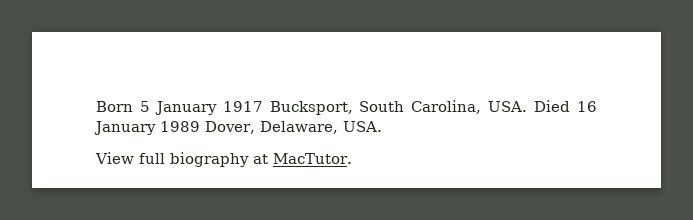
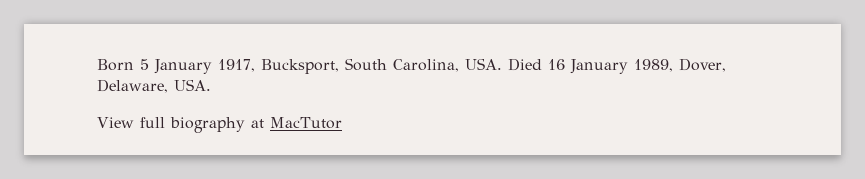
- Born 5 January 1917 Bucksport, South Carolina, USA. Died 16 January 1989 Dover, Delaware, USA.
+ Born 5 January 1917, Bucksport, South Carolina, USA. Died 16 January 1989, Dover, Delaware, USA.
- View full biography at MacTutor.
+ View full biography at MacTutor

